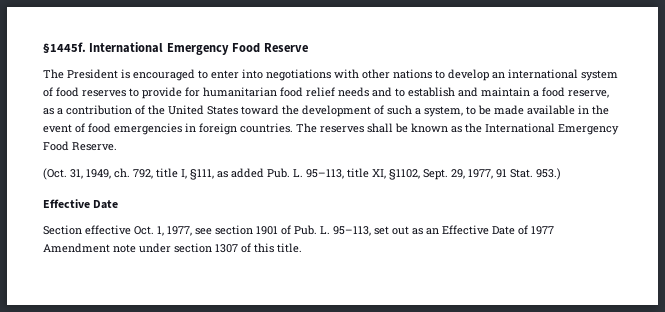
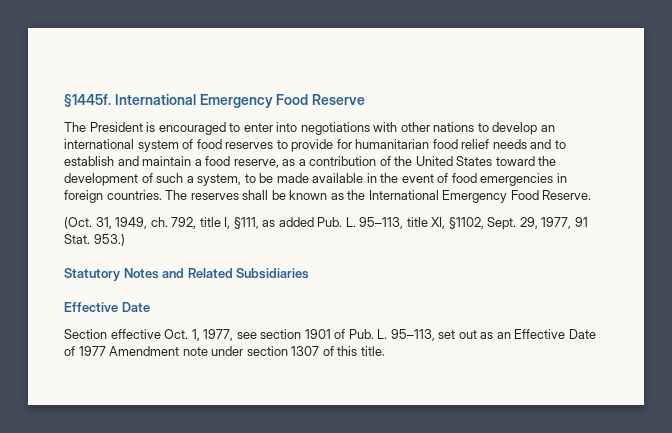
+ Statutory Notes and Related Subsidiaries

